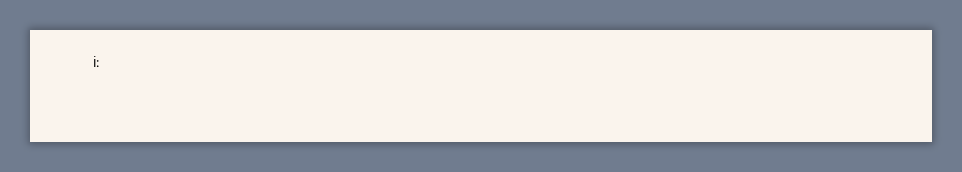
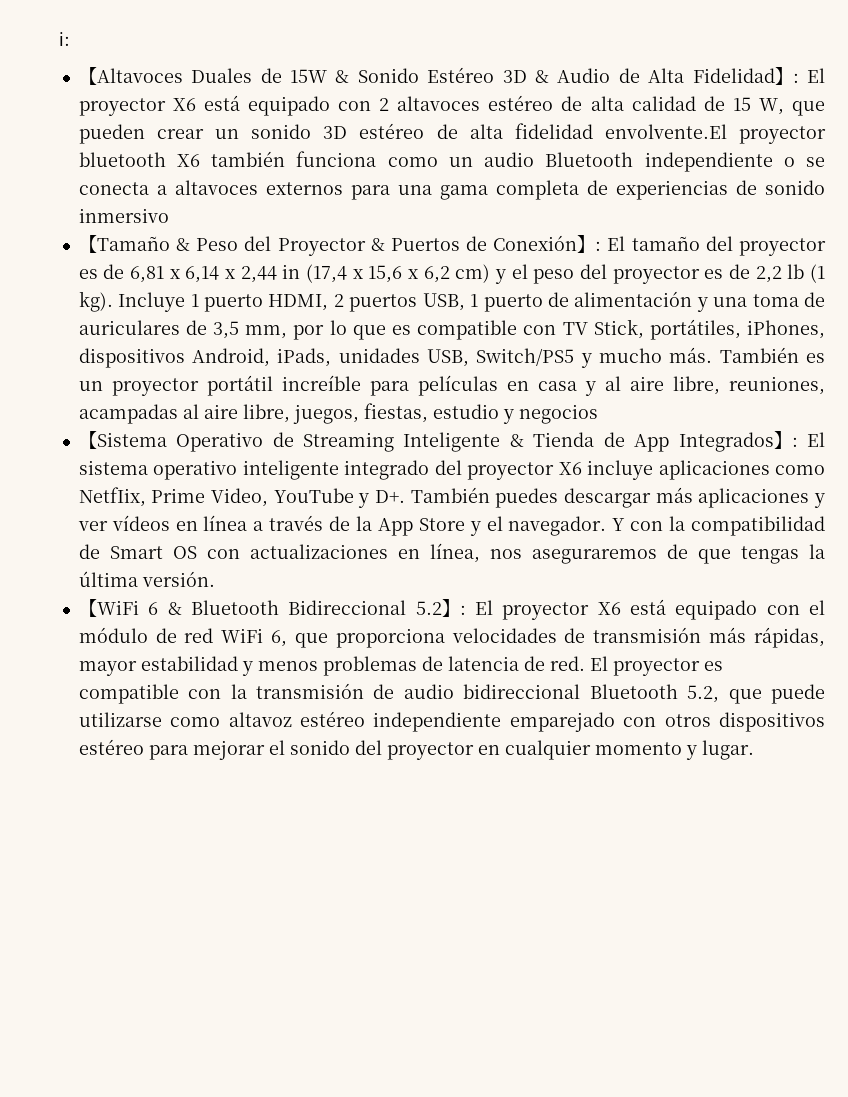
+ 【Altavoces Duales de 15W & Sonido Estéreo 3D & Audio de Alta Fidelidad】: El proyector X6 está equipado con 2 altavoces estéreo de alta calidad de 15 W, que pueden crear un sonido 3D estéreo de alta fidelidad envolvente.El proyector bluetooth X6 también funciona como un audio Bluetooth independiente o se conecta a altavoces externos para una gama completa de experiencias de sonido inmersivo
+ 【Tamaño & Peso del Proyector & Puertos de Conexión】: El tamaño del proyector es de 6,81 x 6,14 x 2,44 in (17,4 x 15,6 x 6,2 cm) y el peso del proyector es de 2,2 lb (1 kg). Incluye 1 puerto HDMI, 2 puertos USB, 1 puerto de alimentación y una toma de auriculares de 3,5 mm, por lo que es compatible con TV Stick, portátiles, iPhones, dispositivos Android, iPads, unidades USB, Switch/PS5 y mucho más. También es un proyector portátil increíble para películas en casa y al aire libre, reuniones, acampadas al aire libre, juegos, fiestas, estudio y negocios
+ 【Sistema Operativo de Streaming Inteligente & Tienda de App Integrados】: El sistema operativo inteligente integrado del proyector X6 incluye aplicaciones como NetfIix, Prime Video, YouTube y D+. También puedes descargar más aplicaciones y ver vídeos en línea a través de la App Store y el navegador. Y con la compatibilidad de Smart OS con actualizaciones en línea, nos aseguraremos de que tengas la última versión.
+ 【WiFi 6 & Bluetooth Bidireccional 5.2】: El proyector X6 está equipado con el módulo de red WiFi 6, que proporciona velocidades de transmisión más rápidas, mayor estabilidad y menos problemas de latencia de red. El proyector es compatible con la transmisión de audio bidireccional Bluetooth 5.2, que puede utilizarse como altavoz estéreo independiente emparejado con otros dispositivos estéreo para mejorar el sonido del proyector en cualquier momento y lugar.

